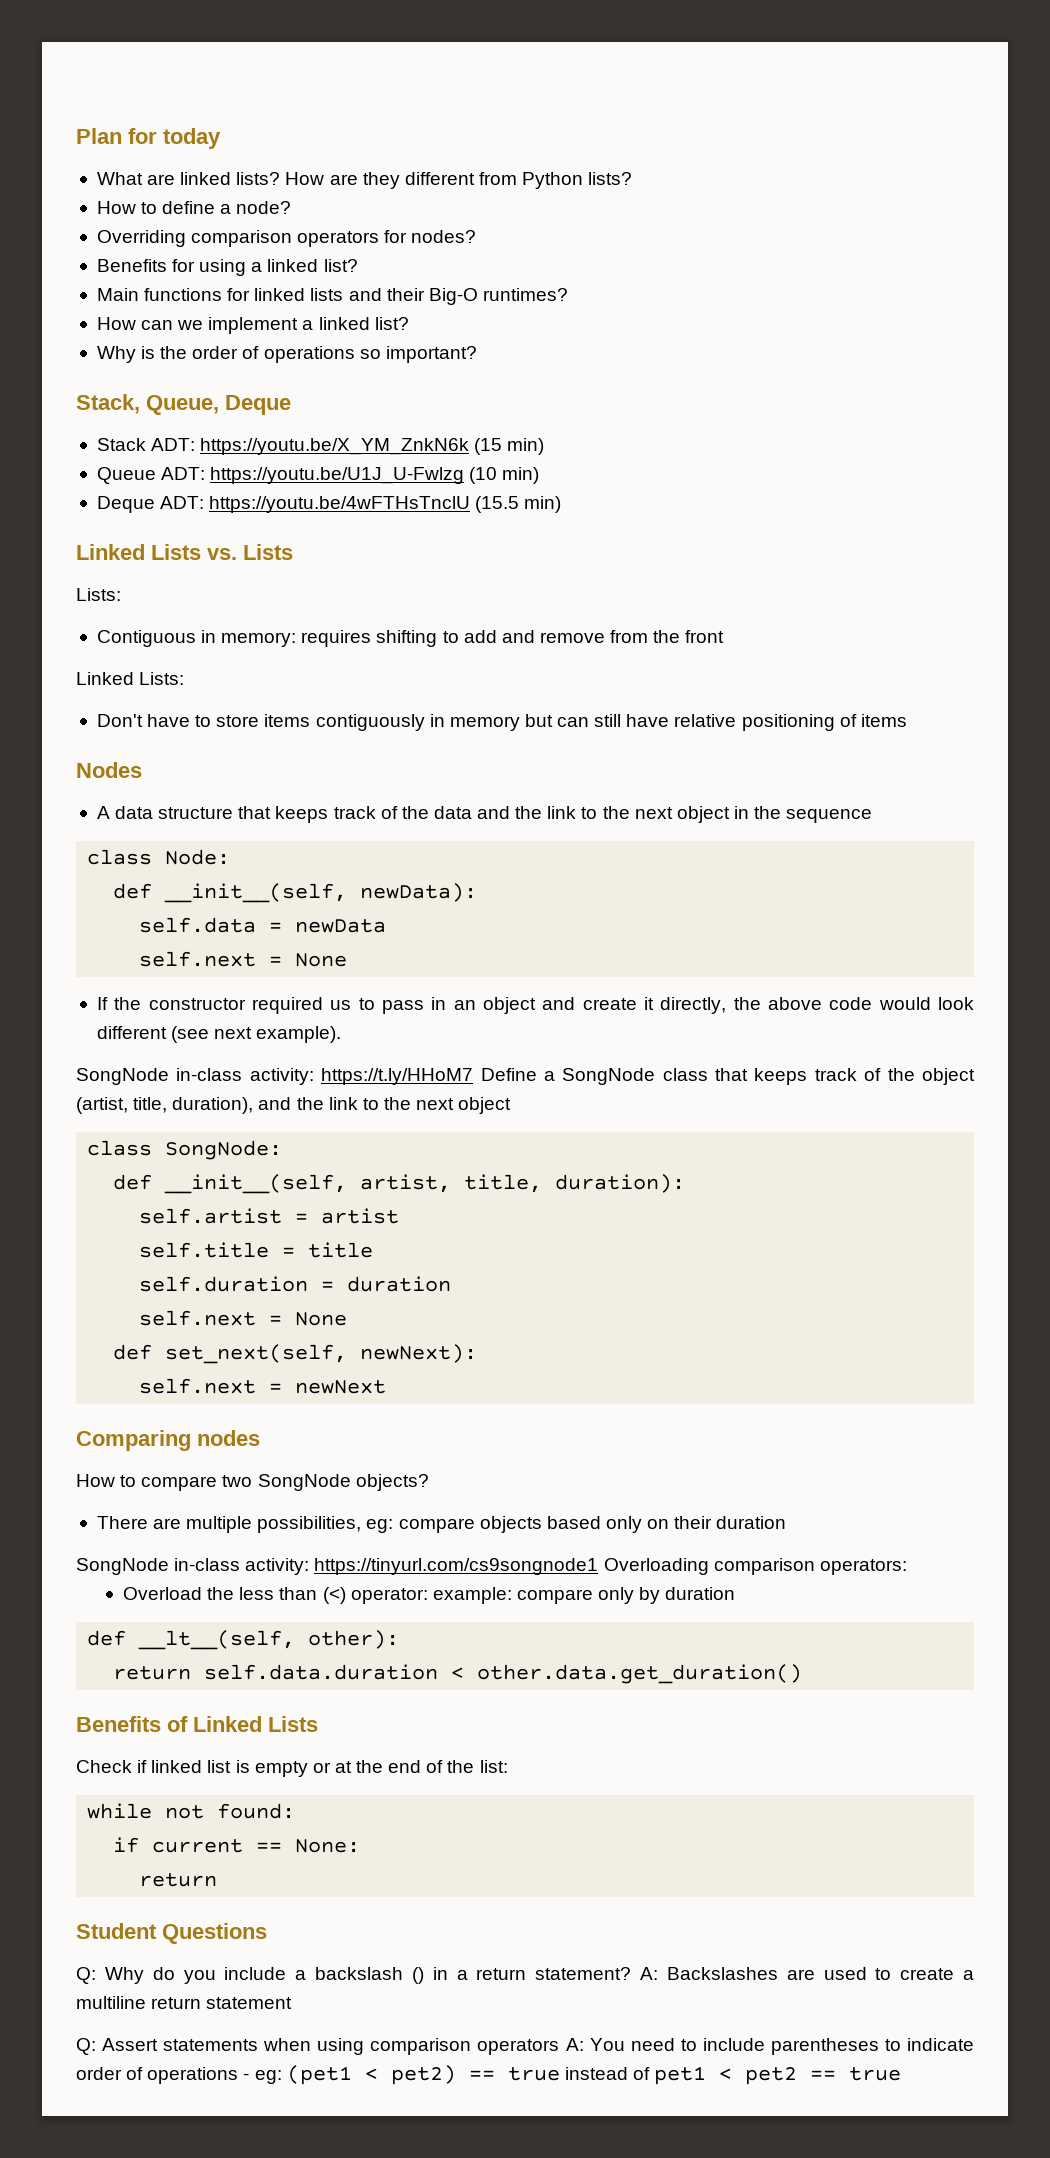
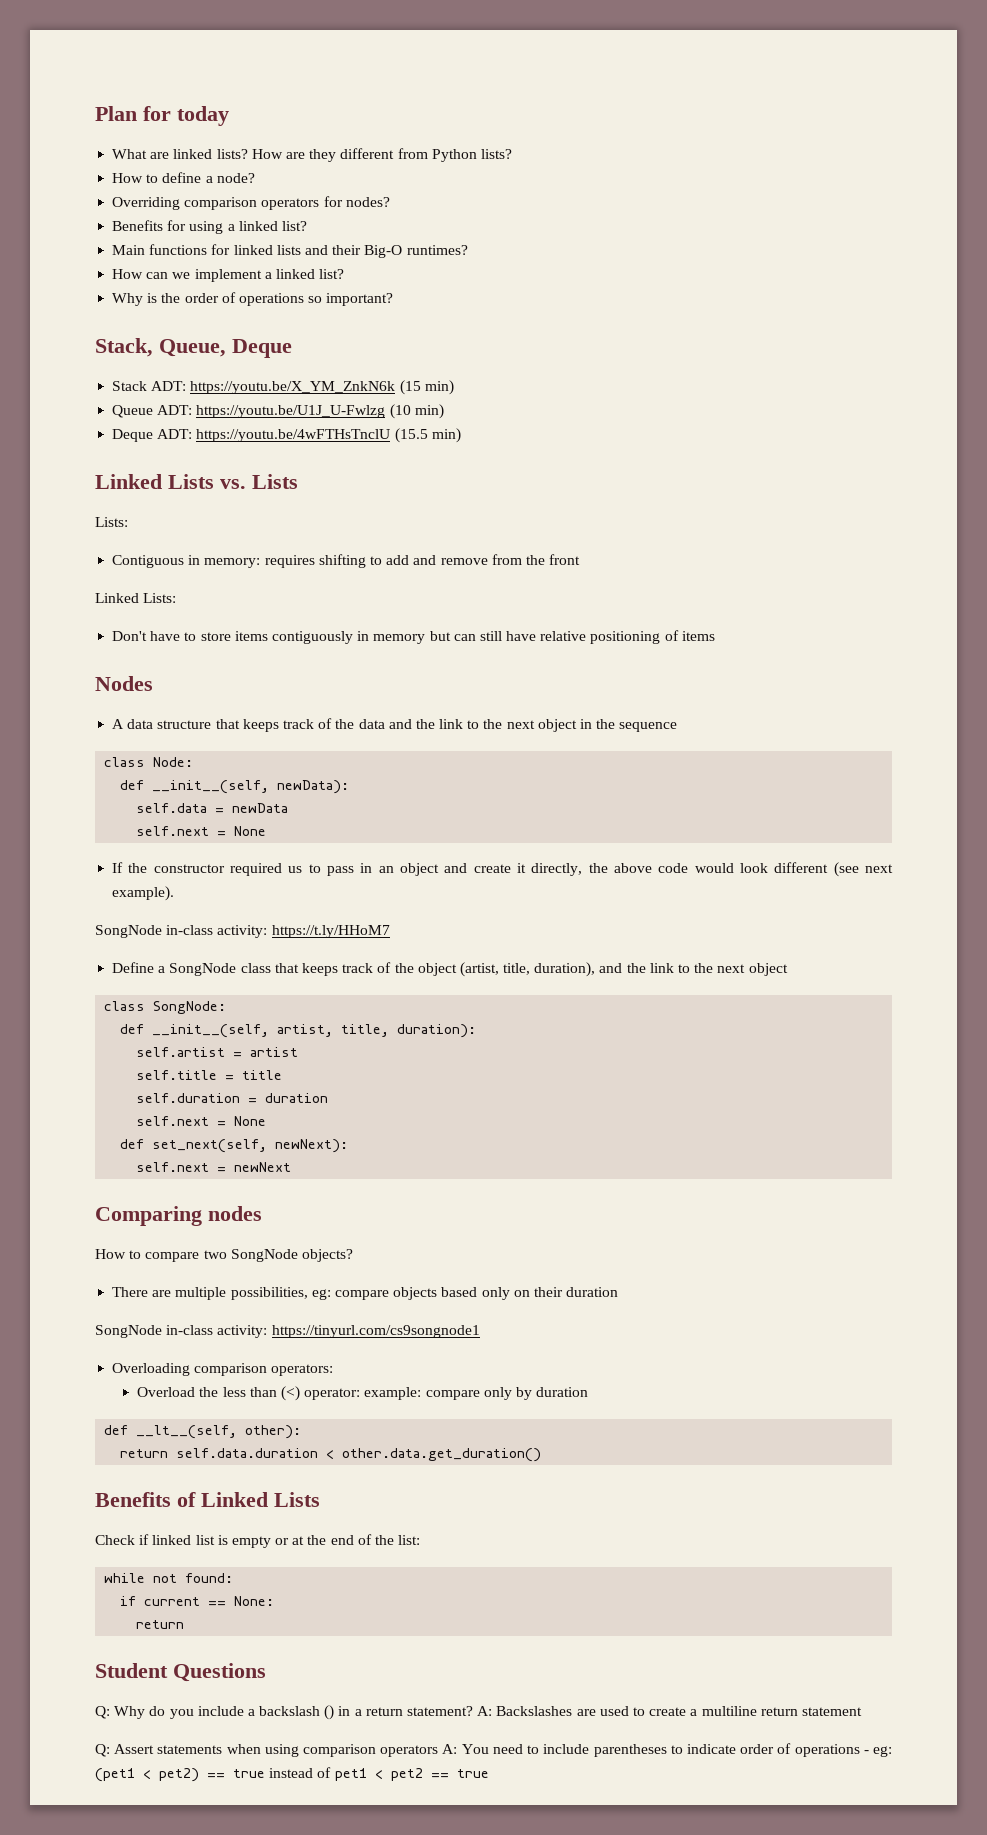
- SongNode in-class activity: https://t.ly/HHoM7 Define a SongNode class that keeps track of the object (artist, title, duration), and the link to the next object
+ SongNode in-class activity: https://t.ly/HHoM7
+ Define a SongNode class that keeps track of the object (artist, title, duration), and the link to the next object
- SongNode in-class activity: https://tinyurl.com/cs9songnode1 Overloading comparison operators:
+ SongNode in-class activity: https://tinyurl.com/cs9songnode1
+ Overloading comparison operators:

